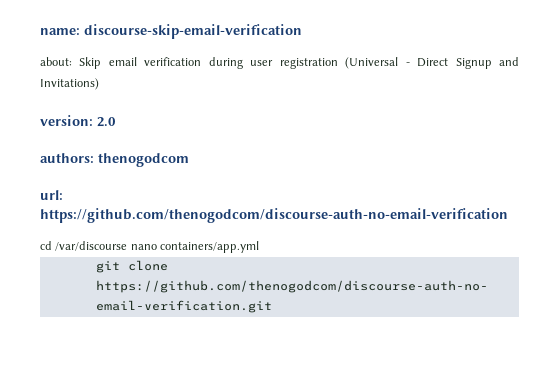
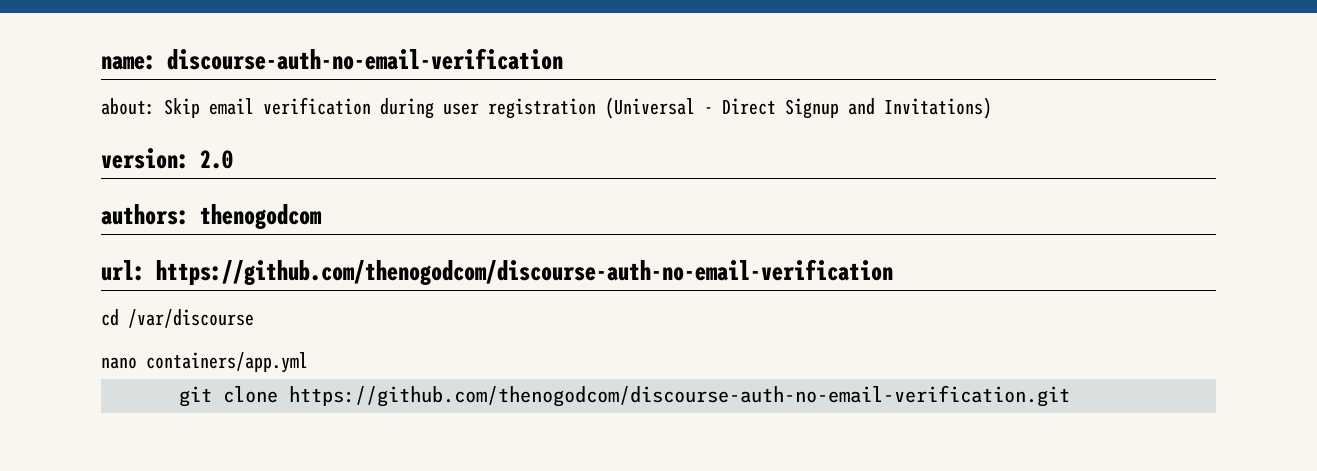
- name: discourse-skip-email-verification
+ name: discourse-auth-no-email-verification
- cd /var/discourse nano containers/app.yml
+ cd /var/discourse
+ nano containers/app.yml

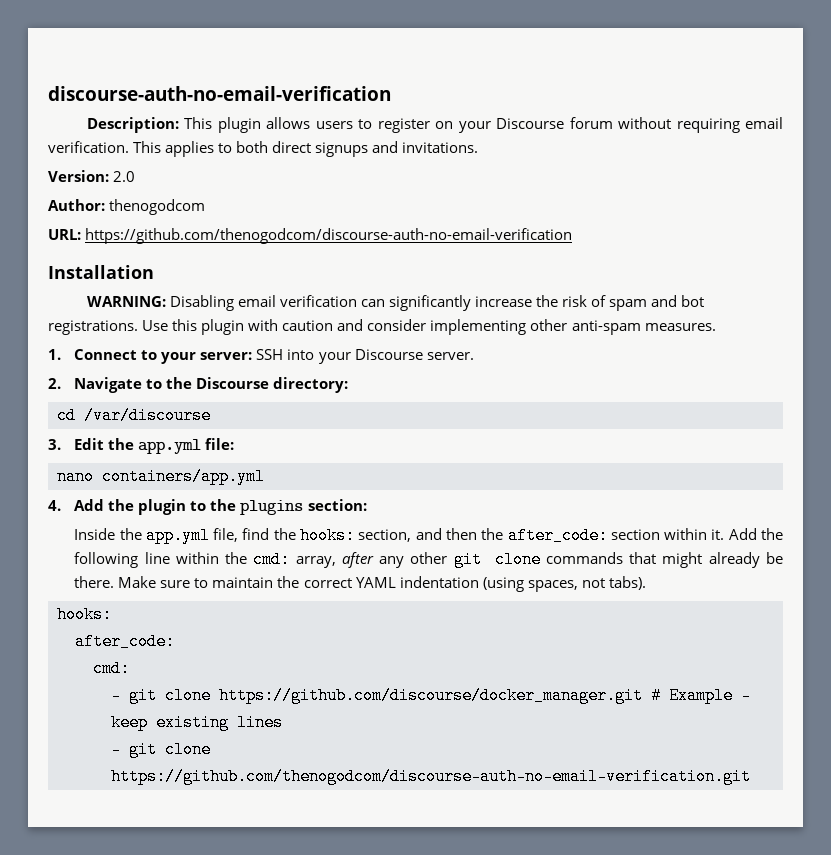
- name: discourse-auth-no-email-verification
+ discourse-auth-no-email-verification
- about: Skip email verification during user registration (Universal - Direct Signup and Invitations)
- version: 2.0
- authors: thenogodcom
- url: https://github.com/thenogodcom/discourse-auth-no-email-verification
+ Description: This plugin allows users to register on your Discourse forum without requiring email verification. This applies to both direct signups and invitations.
+ Version: 2.0
+ Author: thenogodcom
+ URL: https://github.com/thenogodcom/discourse-auth-no-email-verification
+ Installation
+ WARNING: Disabling email verification can significantly increase the risk of spam and bot registrations. Use this plugin with caution and consider implementing other anti-spam measures.
+ 1. Connect to your server: SSH into your Discourse server.
+ 2. Navigate to the Discourse directory:
  cd /var/discourse
+ 3. Edit the app.yml file:
  nano containers/app.yml
- git clone https://github.com/thenogodcom/discourse-auth-no-email-verification.git
+ 4. Add the plugin to the plugins section:
+ Inside the app.yml file, find the hooks: section, and then the after_code: section within it. Add the following line within the cmd: array, after any other git clone commands that might already be there. Make sure to maintain the correct YAML indentation (using spaces, not tabs).
+ hooks:
+ after_code:
+ cmd:
+ - git clone https://github.com/discourse/docker_manager.git # Example - keep existing lines
+ - git clone https://github.com/thenogodcom/discourse-auth-no-email-verification.git

